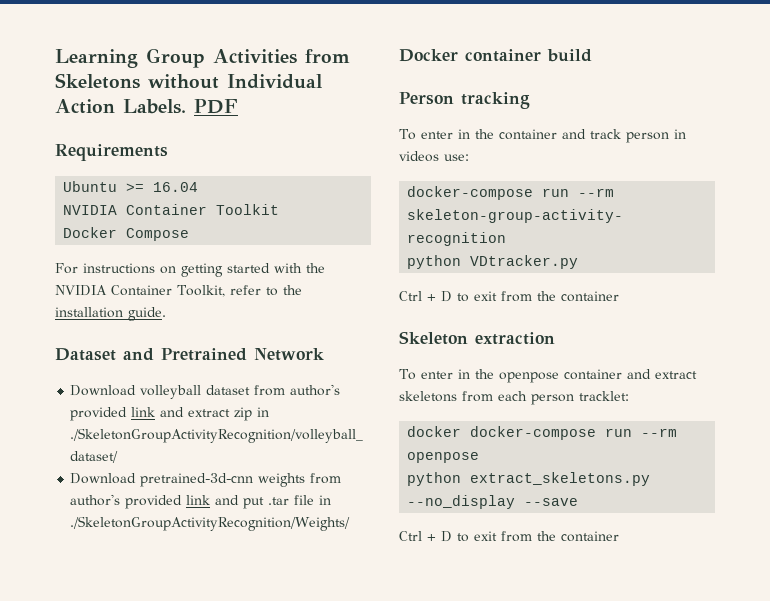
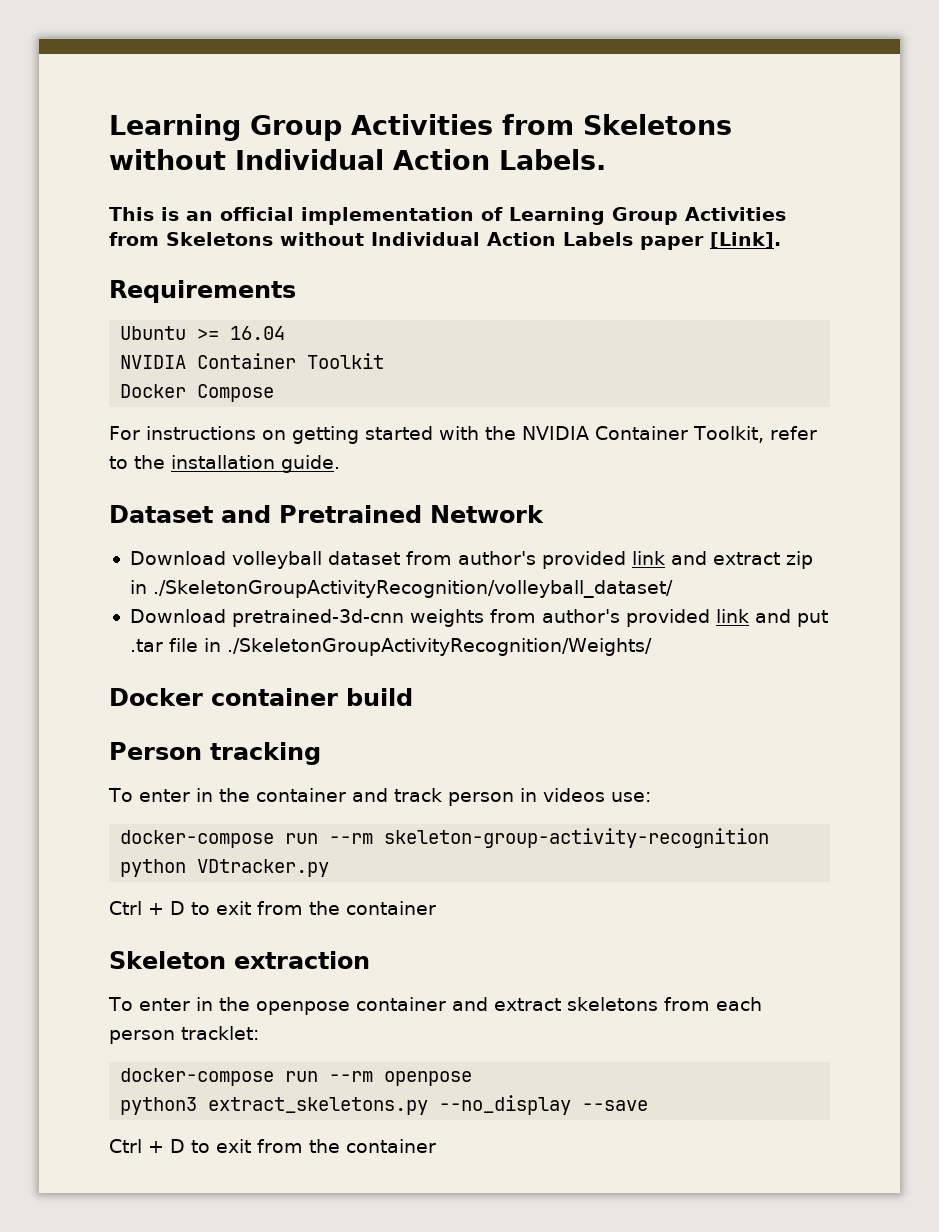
- Learning Group Activities from Skeletons without Individual Action Labels. PDF
+ Learning Group Activities from Skeletons without Individual Action Labels.
+ This is an official implementation of Learning Group Activities from Skeletons without Individual Action Labels paper [Link].
- docker docker-compose run --rm openpose
+ docker-compose run --rm openpose
- python extract_skeletons.py --no_display --save
+ python3 extract_skeletons.py --no_display --save

